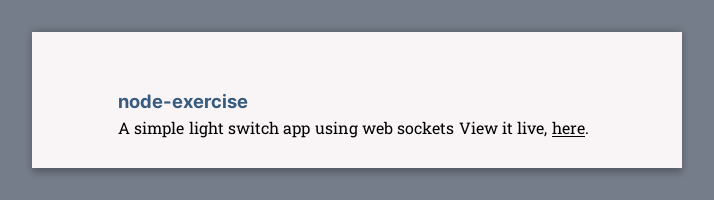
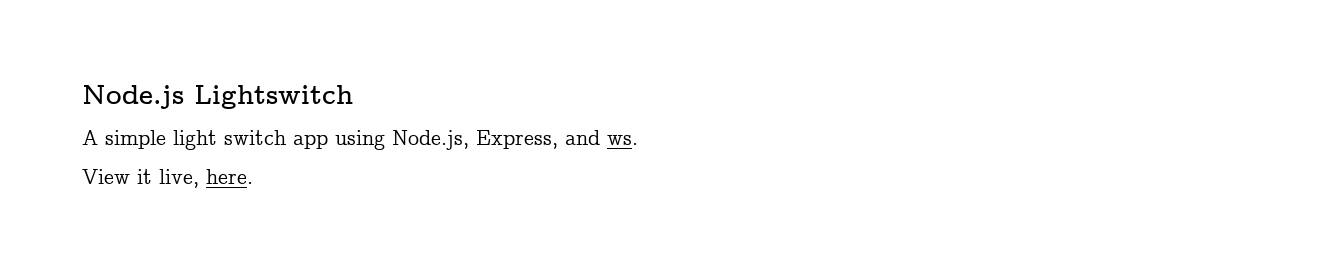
- node-exercise
+ Node.js Lightswitch
- A simple light switch app using web sockets View it live, here.
+ A simple light switch app using Node.js, Express, and ws.
+ View it live, here.

